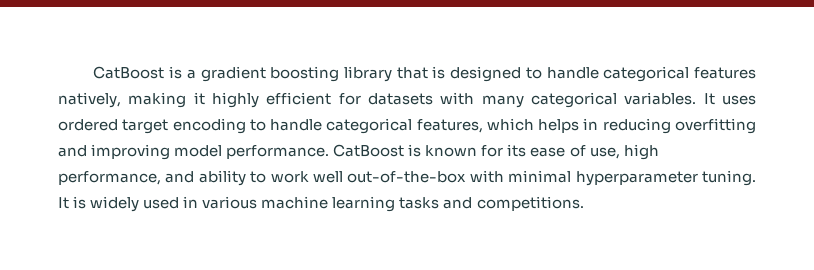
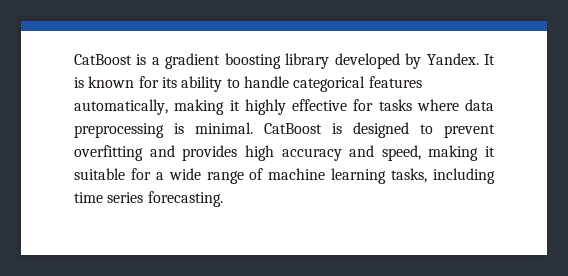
- CatBoost is a gradient boosting library that is designed to handle categorical features natively, making it highly efficient for datasets with many categorical variables. It uses ordered target encoding to handle categorical features, which helps in reducing overfitting and improving model performance. CatBoost is known for its ease of use, high performance, and ability to work well out-of-the-box with minimal hyperparameter tuning. It is widely used in various machine learning tasks and competitions.
+ CatBoost is a gradient boosting library developed by Yandex. It is known for its ability to handle categorical features automatically, making it highly effective for tasks where data preprocessing is minimal. CatBoost is designed to prevent overfitting and provides high accuracy and speed, making it suitable for a wide range of machine learning tasks, including time series forecasting.

